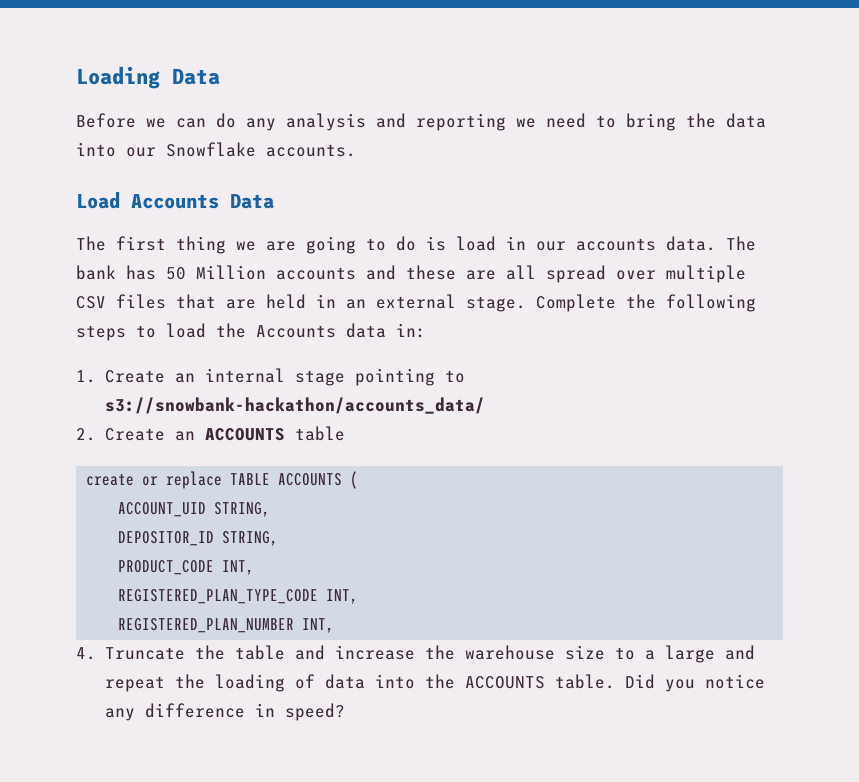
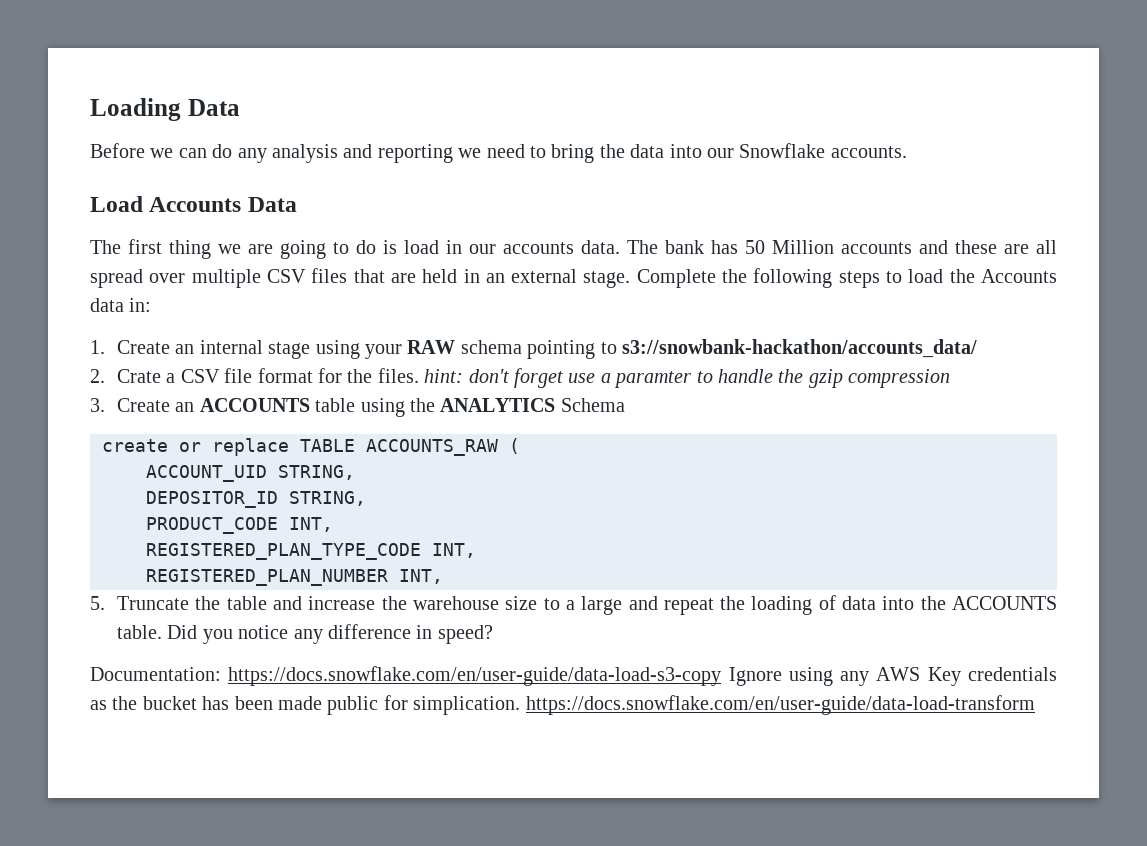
- 1. Create an internal stage pointing to s3://snowbank-hackathon/accounts_data/
+ 1. Create an internal stage using your RAW schema pointing to s3://snowbank-hackathon/accounts_data/
- 2. Create an ACCOUNTS table
+ 2. Crate a CSV file format for the files. hint: don't forget use a paramter to handle the gzip compression
+ 3. Create an ACCOUNTS table using the ANALYTICS Schema
- create or replace TABLE ACCOUNTS (
+ create or replace TABLE ACCOUNTS_RAW (
- 4. Truncate the table and increase the warehouse size to a large and repeat the loading of data into the ACCOUNTS table.
+ 5. Truncate the table and increase the warehouse size to a large and repeat the loading of data into the ACCOUNTS table.
+ Documentation: https://docs.snowflake.com/en/user-guide/data-load-s3-copy Ignore using any AWS Key credentials as the bucket has been made public for simplication. https://docs.snowflake.com/en/user-guide/data-load-transform

